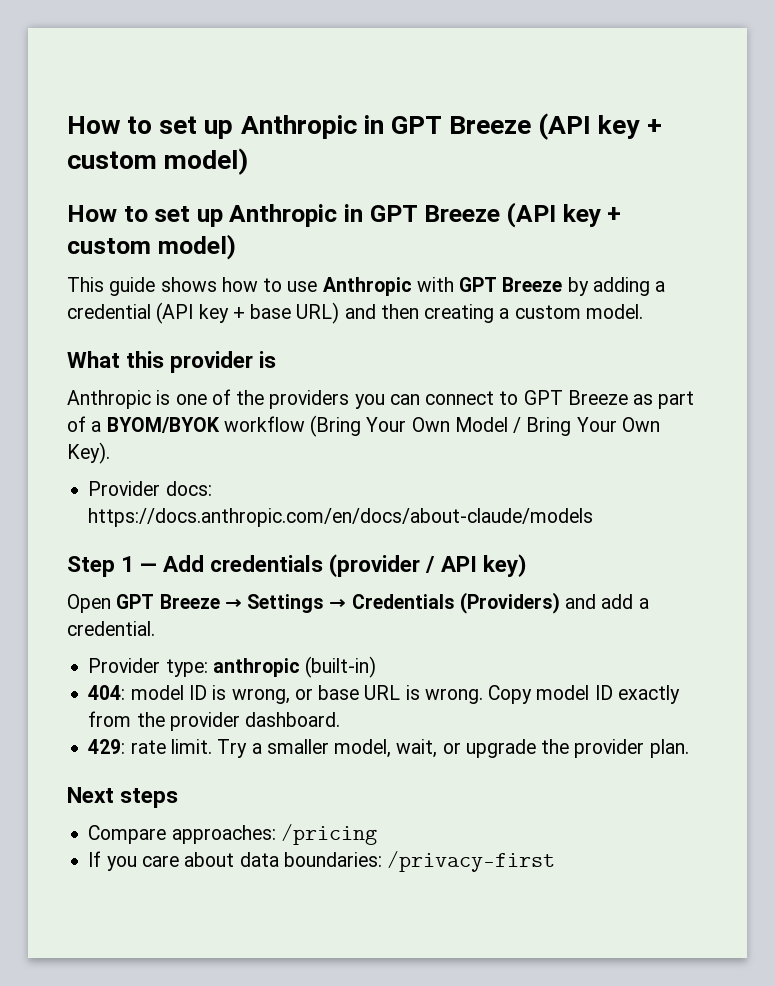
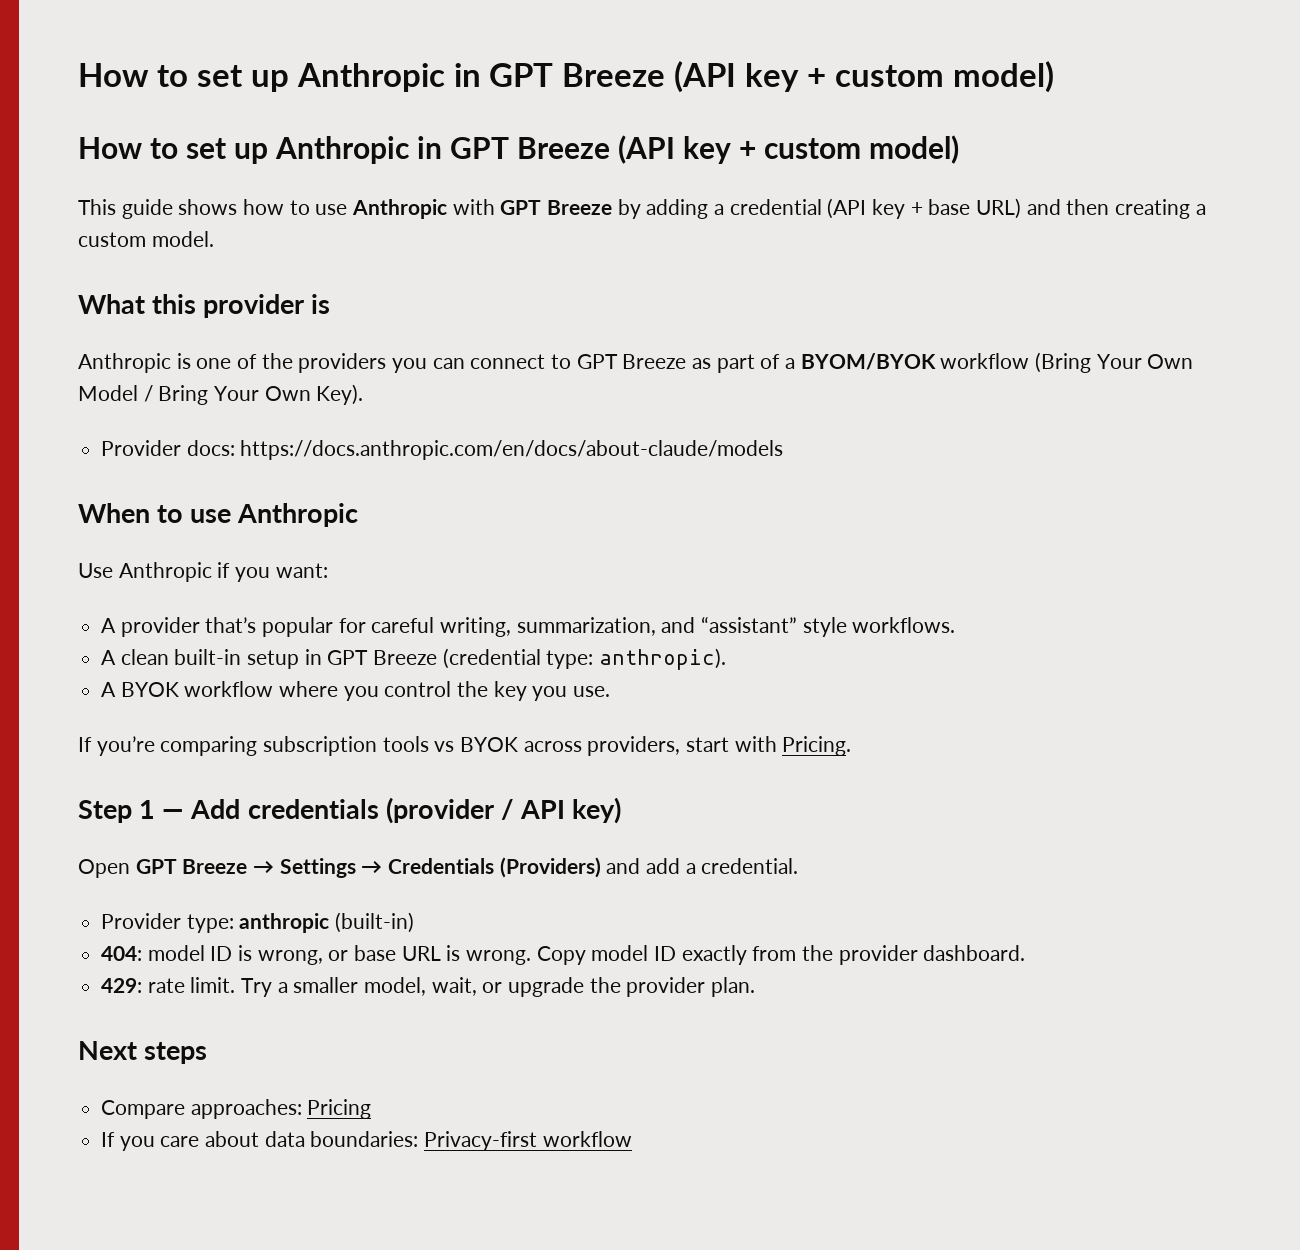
+ When to use Anthropic
+ Use Anthropic if you want:
+ A provider that’s popular for careful writing, summarization, and “assistant” style workflows.
+ A clean built-in setup in GPT Breeze (credential type: anthropic).
+ A BYOK workflow where you control the key you use.
+ If you’re comparing subscription tools vs BYOK across providers, start with Pricing.
- Compare approaches: /pricing
+ Compare approaches: Pricing
- If you care about data boundaries: /privacy-first
+ If you care about data boundaries: Privacy-first workflow

